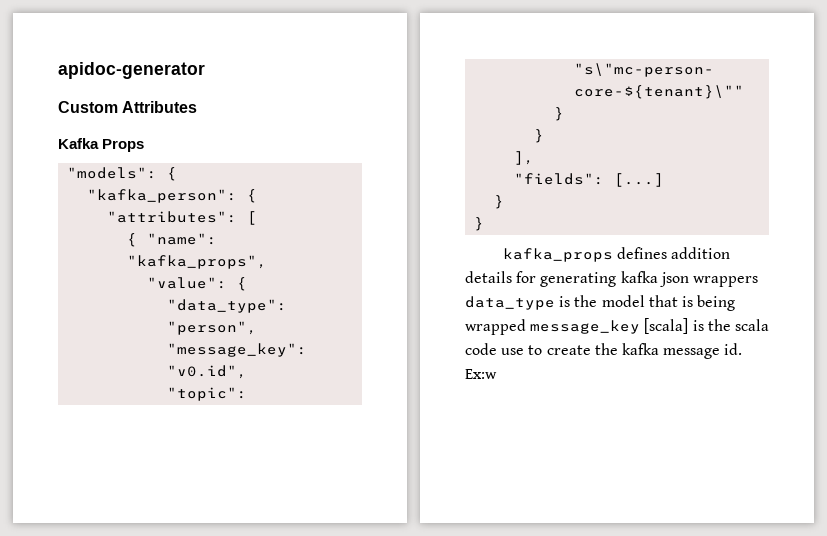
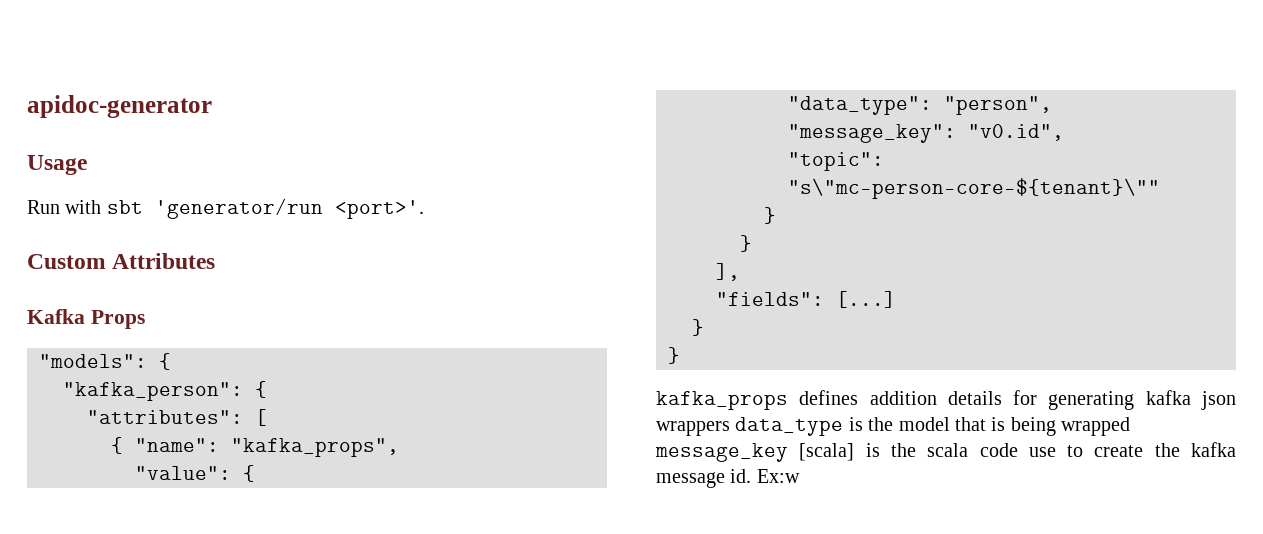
+ Usage
+ Run with sbt 'generator/run <port>'.

